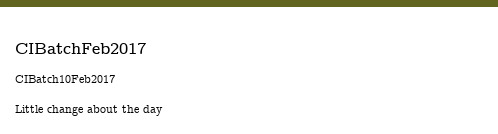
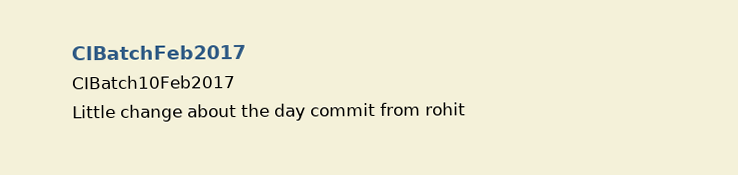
- Little change about the day
+ Little change about the day commit from rohit

